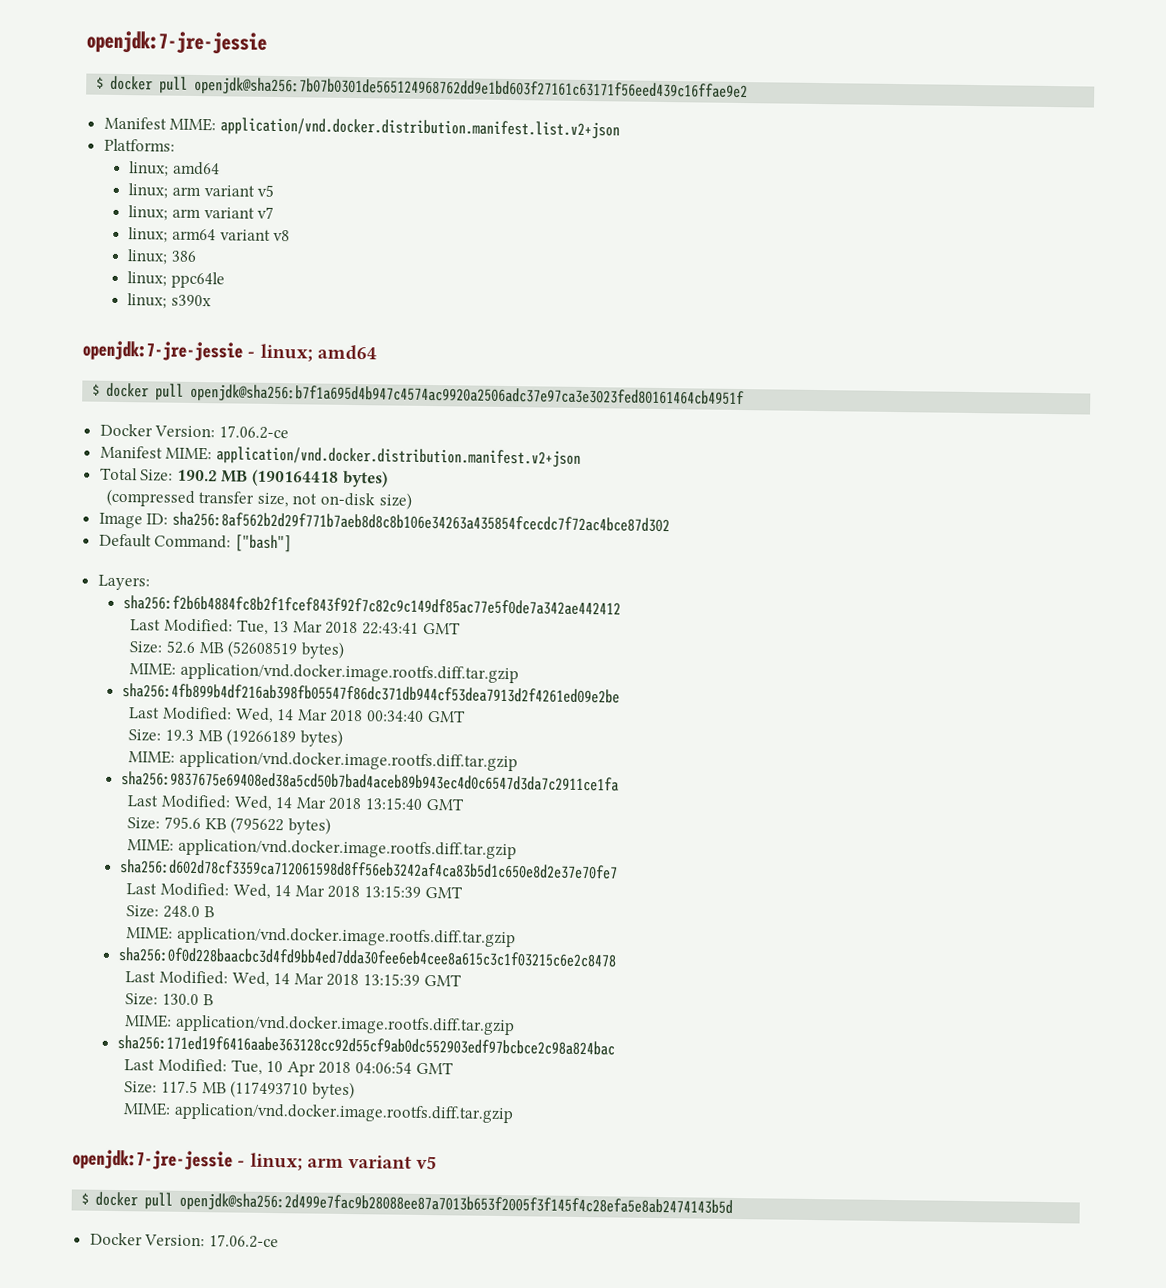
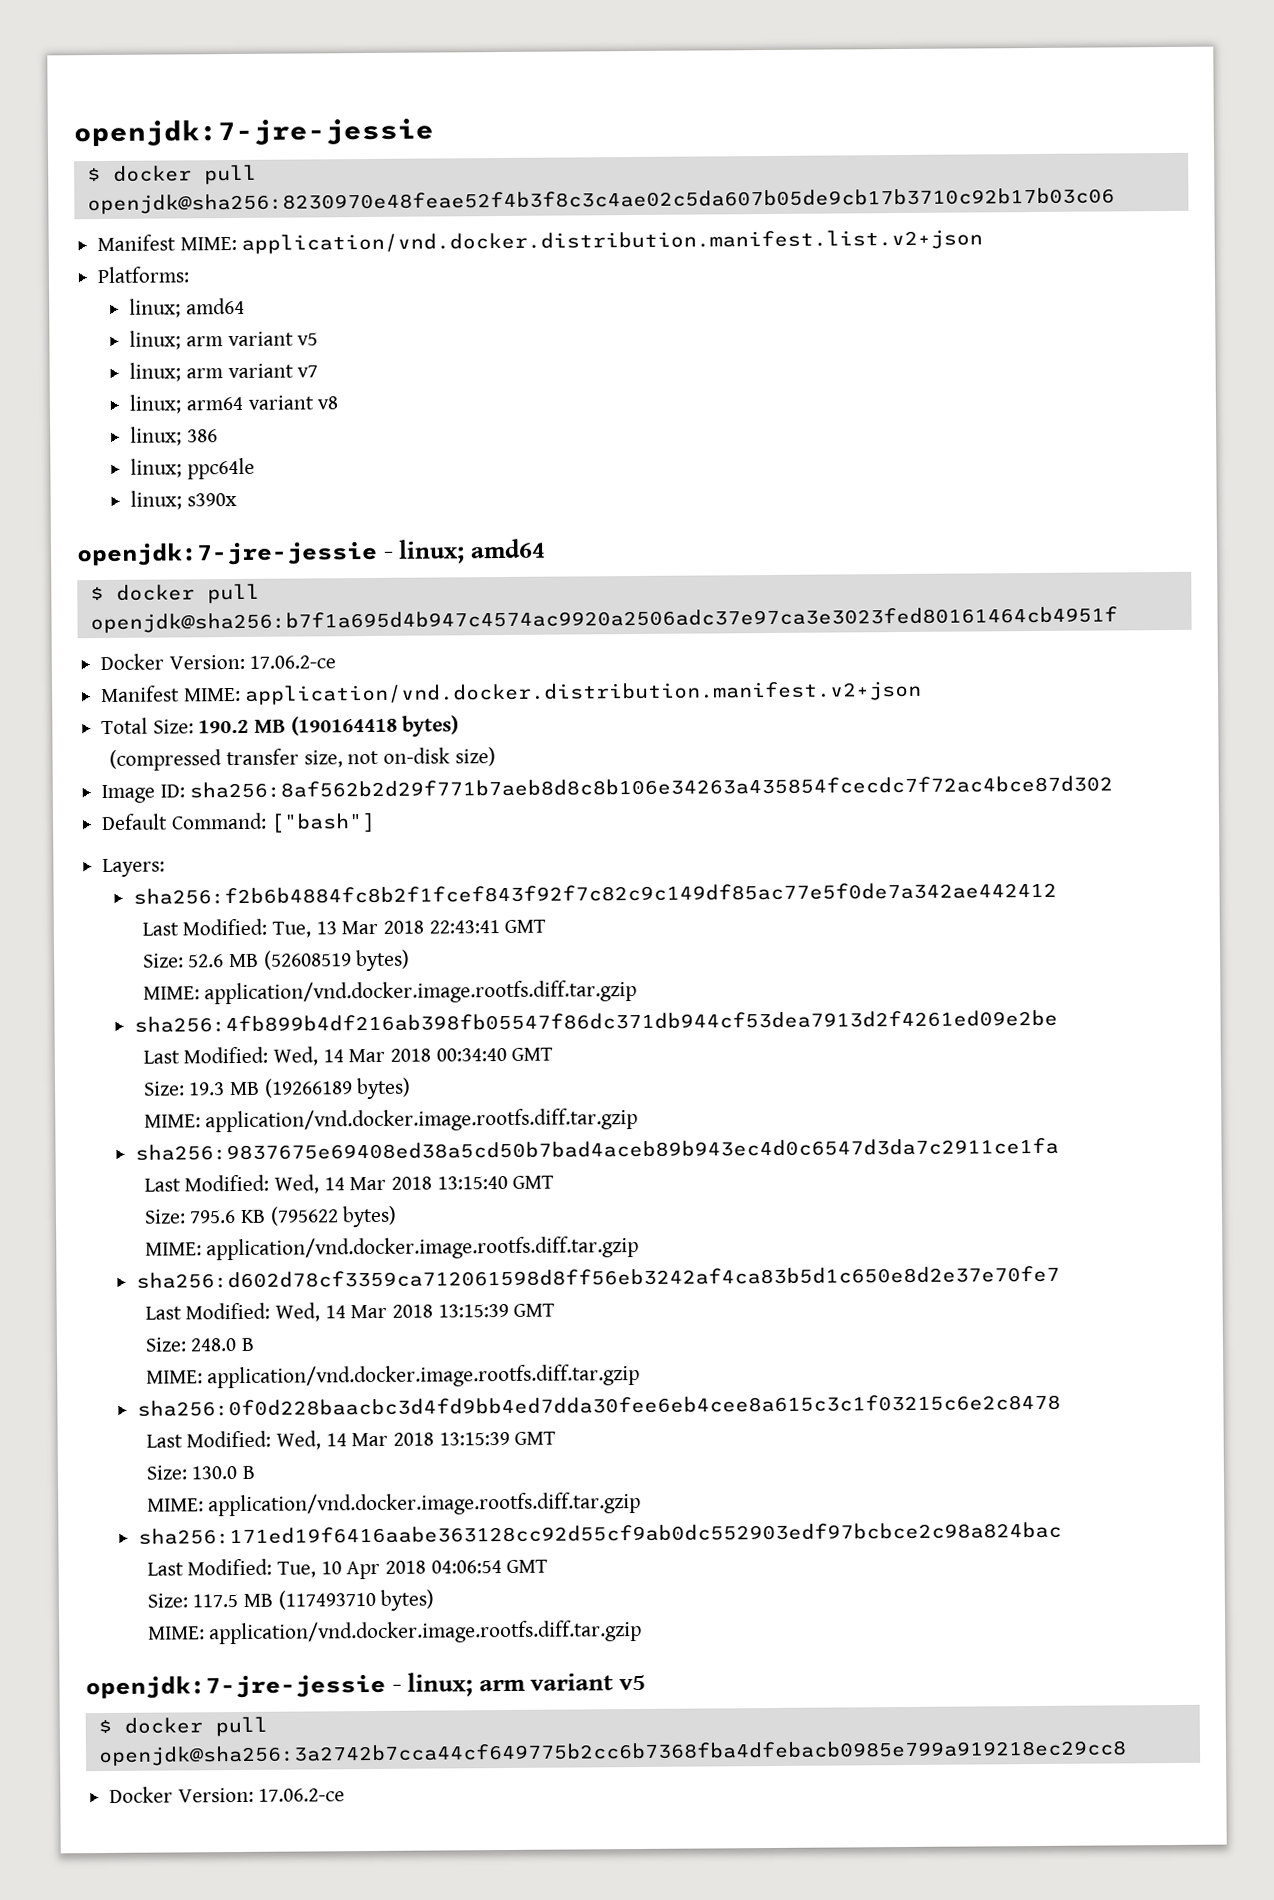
- $ docker pull openjdk@sha256:7b07b0301de565124968762dd9e1bd603f27161c63171f56eed439c16ffae9e2
+ $ docker pull openjdk@sha256:8230970e48feae52f4b3f8c3c4ae02c5da607b05de9cb17b3710c92b17b03c06
- $ docker pull openjdk@sha256:2d499e7fac9b28088ee87a7013b653f2005f3f145f4c28efa5e8ab2474143b5d
+ $ docker pull openjdk@sha256:3a2742b7cca44cf649775b2cc6b7368fba4dfebacb0985e799a919218ec29cc8

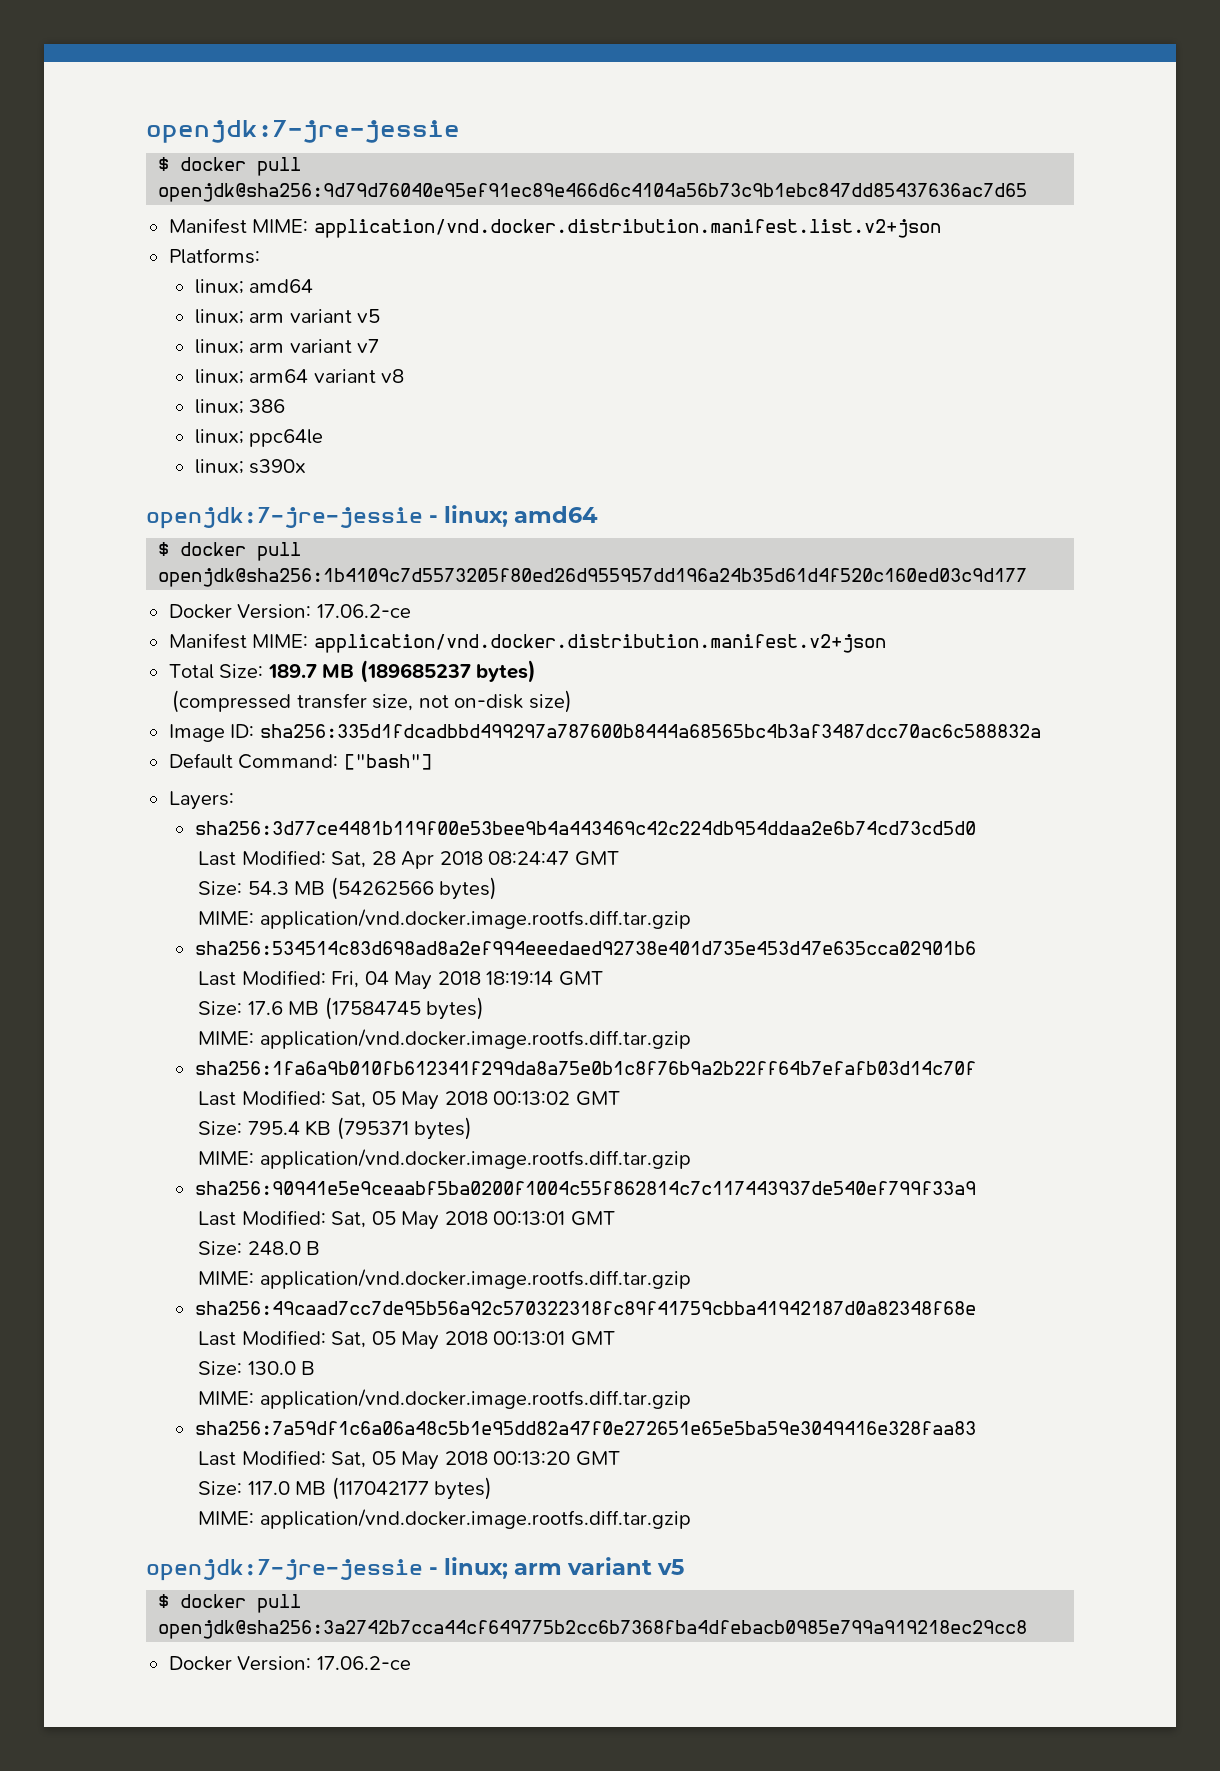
- $ docker pull openjdk@sha256:8230970e48feae52f4b3f8c3c4ae02c5da607b05de9cb17b3710c92b17b03c06
+ $ docker pull openjdk@sha256:9d79d76040e95ef91ec89e466d6c4104a56b73c9b1ebc847dd85437636ac7d65
- $ docker pull openjdk@sha256:b7f1a695d4b947c4574ac9920a2506adc37e97ca3e3023fed80161464cb4951f
+ $ docker pull openjdk@sha256:1b4109c7d5573205f80ed26d955957dd196a24b35d61d4f520c160ed03c9d177
- Total Size: 190.2 MB (190164418 bytes)
+ Total Size: 189.7 MB (189685237 bytes)
- Image ID: sha256:8af562b2d29f771b7aeb8d8c8b106e34263a435854fcecdc7f72ac4bce87d302
+ Image ID: sha256:335d1fdcadbbd499297a787600b8444a68565bc4b3af3487dcc70ac6c588832a
- sha256:f2b6b4884fc8b2f1fcef843f92f7c82c9c149df85ac77e5f0de7a342ae442412
- Last Modified: Tue, 13 Mar 2018 22:43:41 GMT
- Size: 52.6 MB (52608519 bytes)
+ sha256:3d77ce4481b119f00e53bee9b4a443469c42c224db954ddaa2e6b74cd73cd5d0
+ Last Modified: Sat, 28 Apr 2018 08:24:47 GMT
+ Size: 54.3 MB (54262566 bytes)
  MIME: application/vnd.docker.image.rootfs.diff.tar.gzip
- sha256:4fb899b4df216ab398fb05547f86dc371db944cf53dea7913d2f4261ed09e2be
- Last Modified: Wed, 14 Mar 2018 00:34:40 GMT
- Size: 19.3 MB (19266189 bytes)
+ sha256:534514c83d698ad8a2ef994eeedaed92738e401d735e453d47e635cca02901b6
+ Last Modified: Fri, 04 May 2018 18:19:14 GMT
+ Size: 17.6 MB (17584745 bytes)
  MIME: application/vnd.docker.image.rootfs.diff.tar.gzip
- sha256:9837675e69408ed38a5cd50b7bad4aceb89b943ec4d0c6547d3da7c2911ce1fa
- Last Modified: Wed, 14 Mar 2018 13:15:40 GMT
- Size: 795.6 KB (795622 bytes)
+ sha256:1fa6a9b010fb612341f299da8a75e0b1c8f76b9a2b22ff64b7efafb03d14c70f
+ Last Modified: Sat, 05 May 2018 00:13:02 GMT
+ Size: 795.4 KB (795371 bytes)
  MIME: application/vnd.docker.image.rootfs.diff.tar.gzip
- sha256:d602d78cf3359ca712061598d8ff56eb3242af4ca83b5d1c650e8d2e37e70fe7
- Last Modified: Wed, 14 Mar 2018 13:15:39 GMT
+ sha256:90941e5e9ceaabf5ba0200f1004c55f862814c7c117443937de540ef799f33a9
+ Last Modified: Sat, 05 May 2018 00:13:01 GMT
- sha256:0f0d228baacbc3d4fd9bb4ed7dda30fee6eb4cee8a615c3c1f03215c6e2c8478
- Last Modified: Wed, 14 Mar 2018 13:15:39 GMT
+ sha256:49caad7cc7de95b56a92c570322318fc89f41759cbba41942187d0a82348f68e
+ Last Modified: Sat, 05 May 2018 00:13:01 GMT
- sha256:171ed19f6416aabe363128cc92d55cf9ab0dc552903edf97bcbce2c98a824bac
- Last Modified: Tue, 10 Apr 2018 04:06:54 GMT
- Size: 117.5 MB (117493710 bytes)
+ sha256:7a59df1c6a06a48c5b1e95dd82a47f0e272651e65e5ba59e3049416e328faa83
+ Last Modified: Sat, 05 May 2018 00:13:20 GMT
+ Size: 117.0 MB (117042177 bytes)

